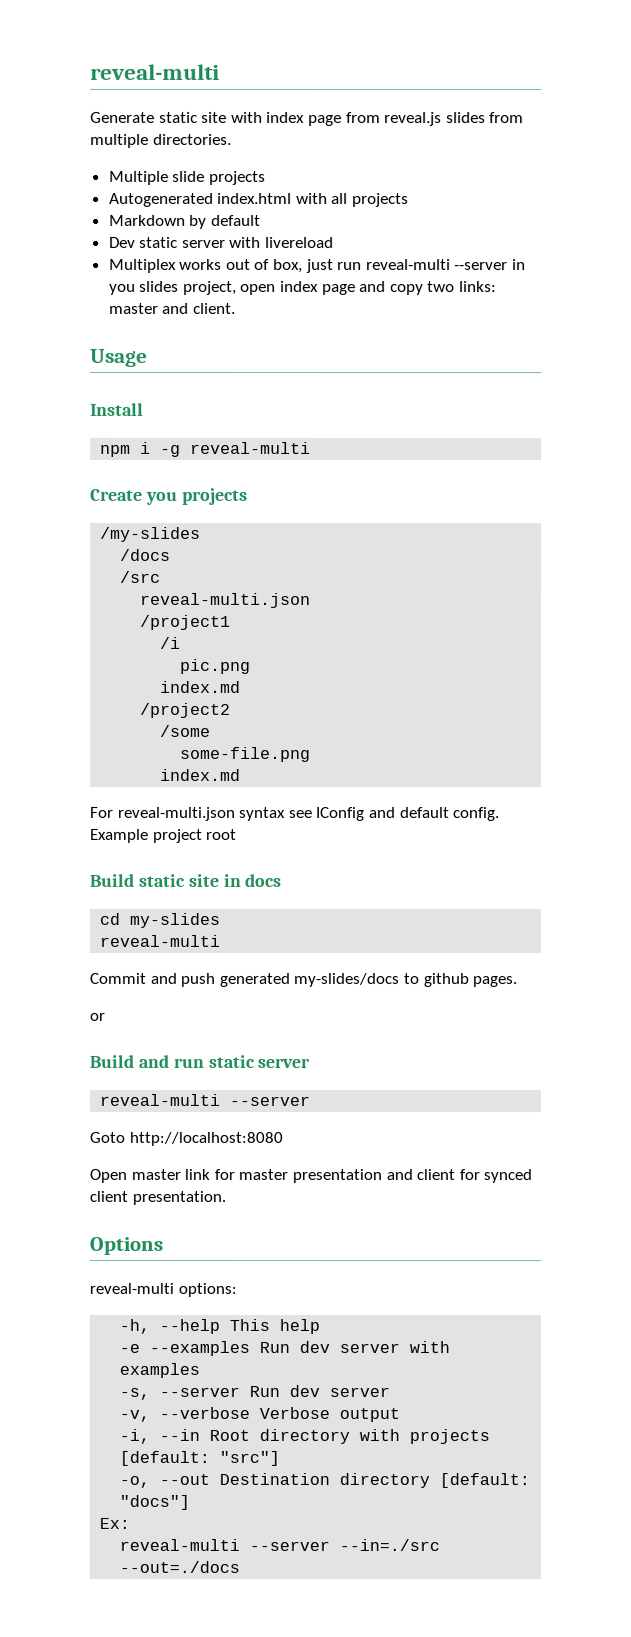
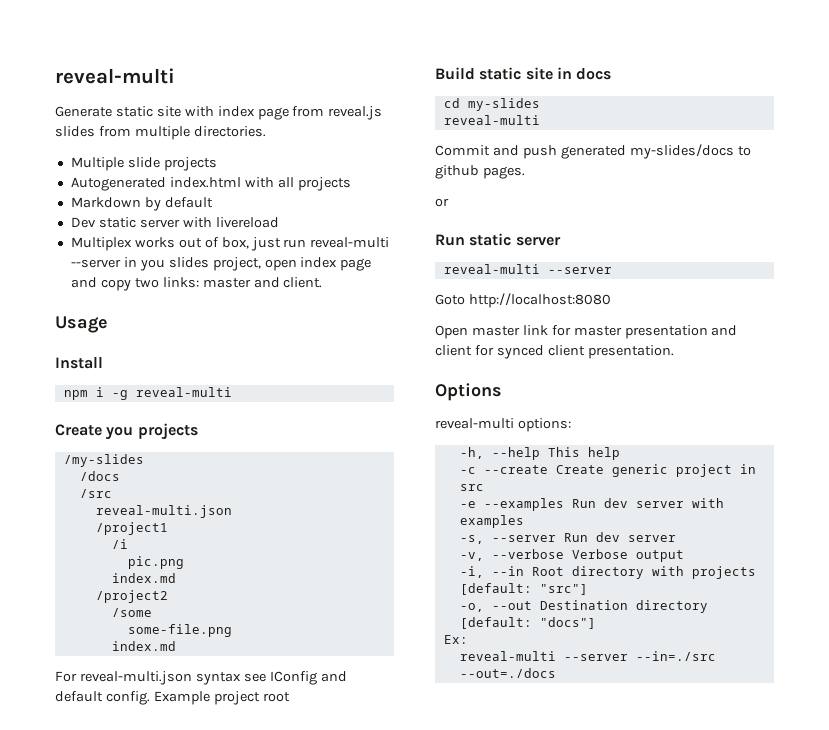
- Build and run static server
+ Run static server
+ -c --create Create generic project in src

